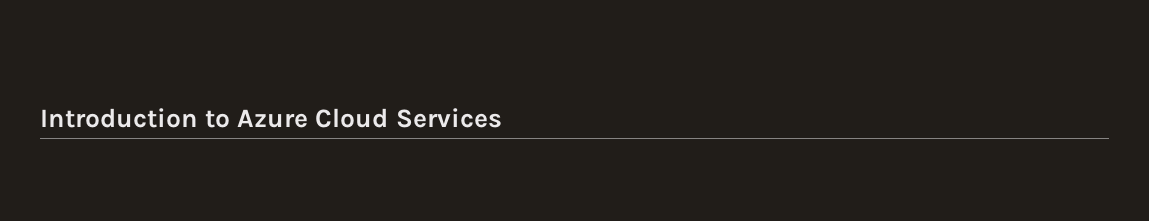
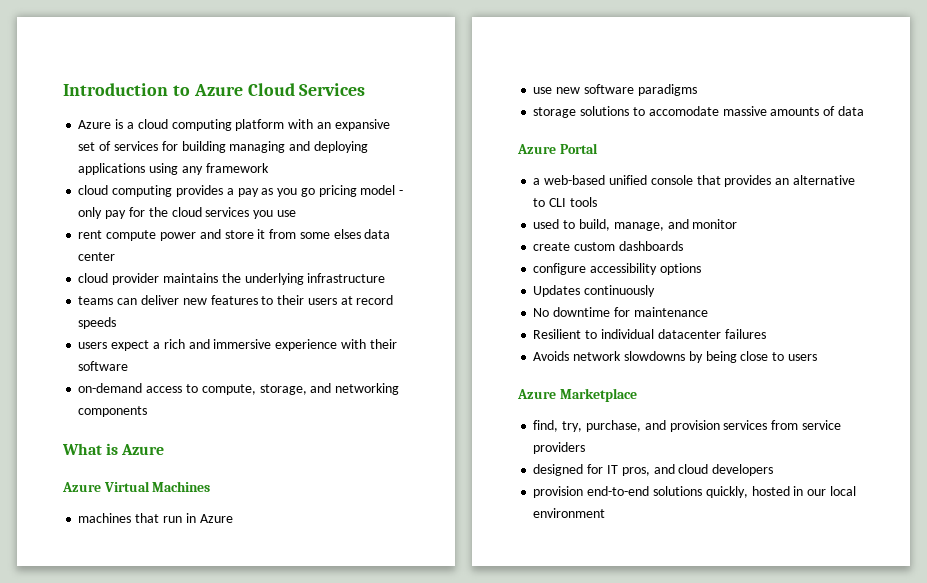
+ Azure is a cloud computing platform with an expansive set of services for building managing and deploying applications using any framework
+ cloud computing provides a pay as you go pricing model - only pay for the cloud services you use
+ rent compute power and store it from some elses data center
+ cloud provider maintains the underlying infrastructure
+ teams can deliver new features to their users at record speeds
+ users expect a rich and immersive experience with their software
+ on-demand access to compute, storage, and networking components
+ What is Azure
+ Azure Virtual Machines
+ machines that run in Azure
+ use new software paradigms
+ storage solutions to accomodate massive amounts of data
+ Azure Portal
+ a web-based unified console that provides an alternative to CLI tools
+ used to build, manage, and monitor
+ create custom dashboards
+ configure accessibility options
+ Updates continuously
+ No downtime for maintenance
+ Resilient to individual datacenter failures
+ Avoids network slowdowns by being close to users
+ Azure Marketplace
+ find, try, purchase, and provision services from service providers
+ designed for IT pros, and cloud developers
+ provision end-to-end solutions quickly, hosted in our local environment

